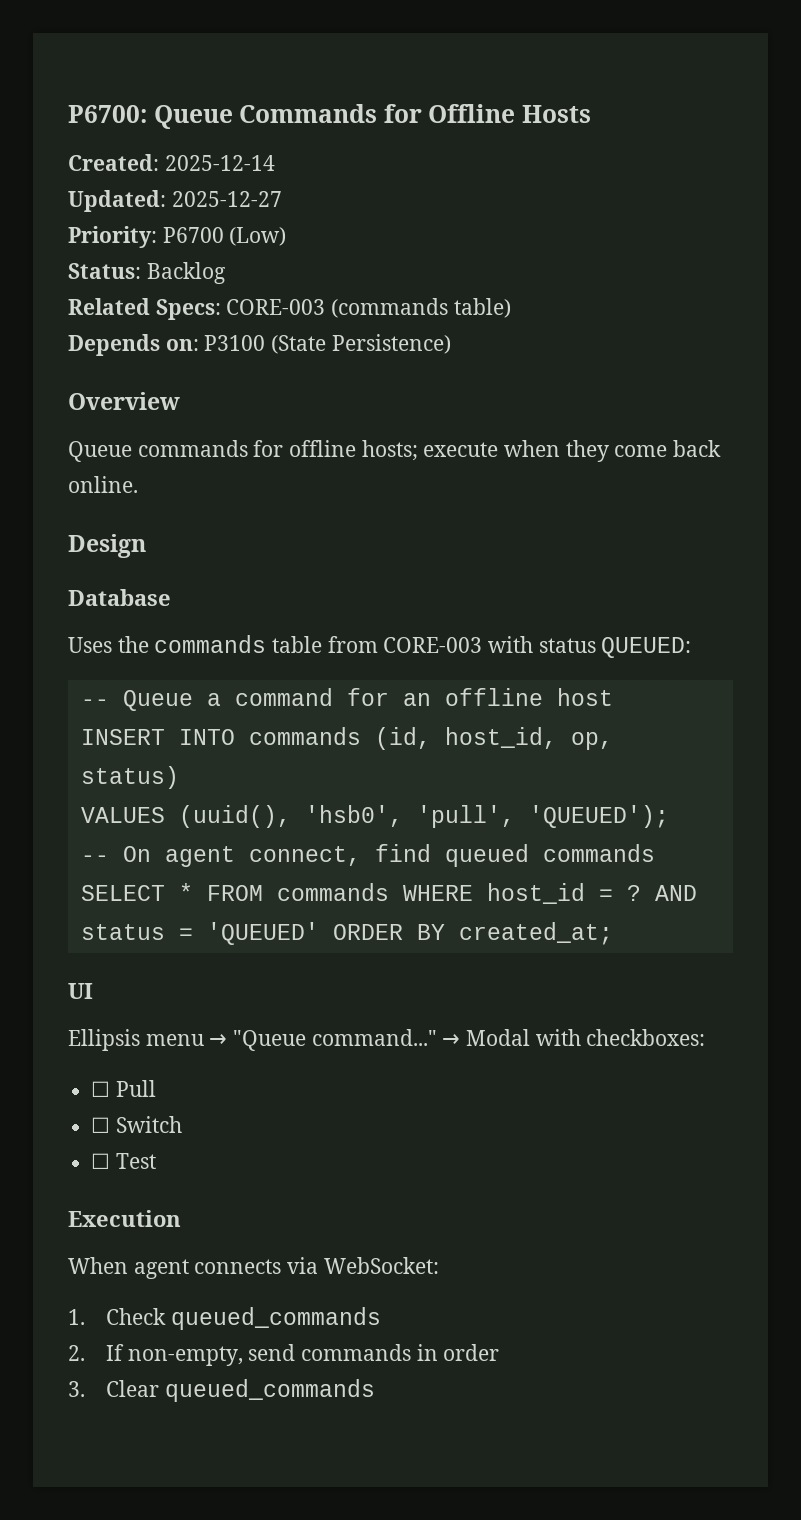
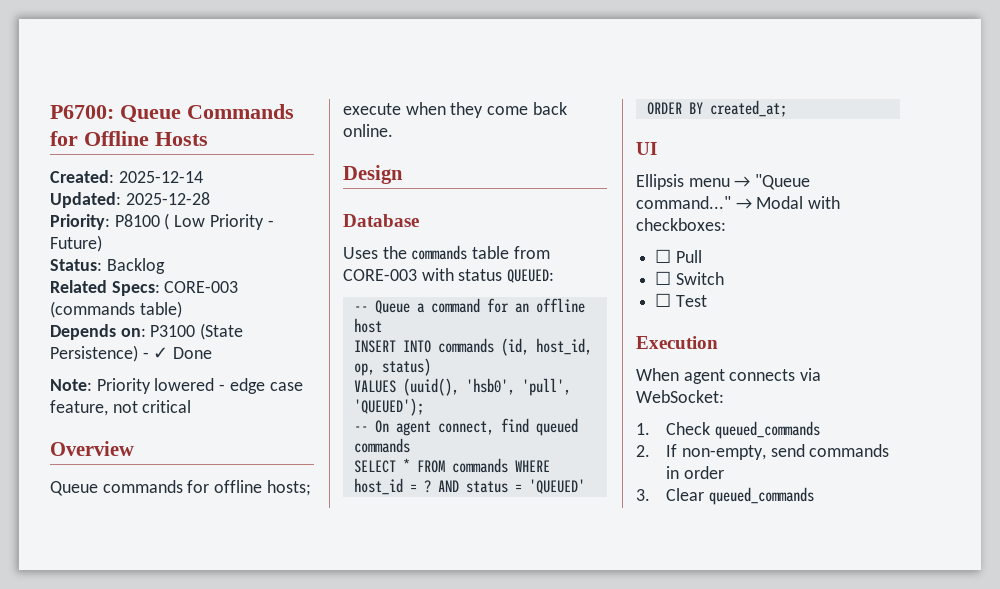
- Updated: 2025-12-27
+ Updated: 2025-12-28
- Priority: P6700 (Low)
+ Priority: P8100 ( Low Priority - Future)
- Depends on: P3100 (State Persistence)
+ Depends on: P3100 (State Persistence) - ✓ Done
+ Note: Priority lowered - edge case feature, not critical

